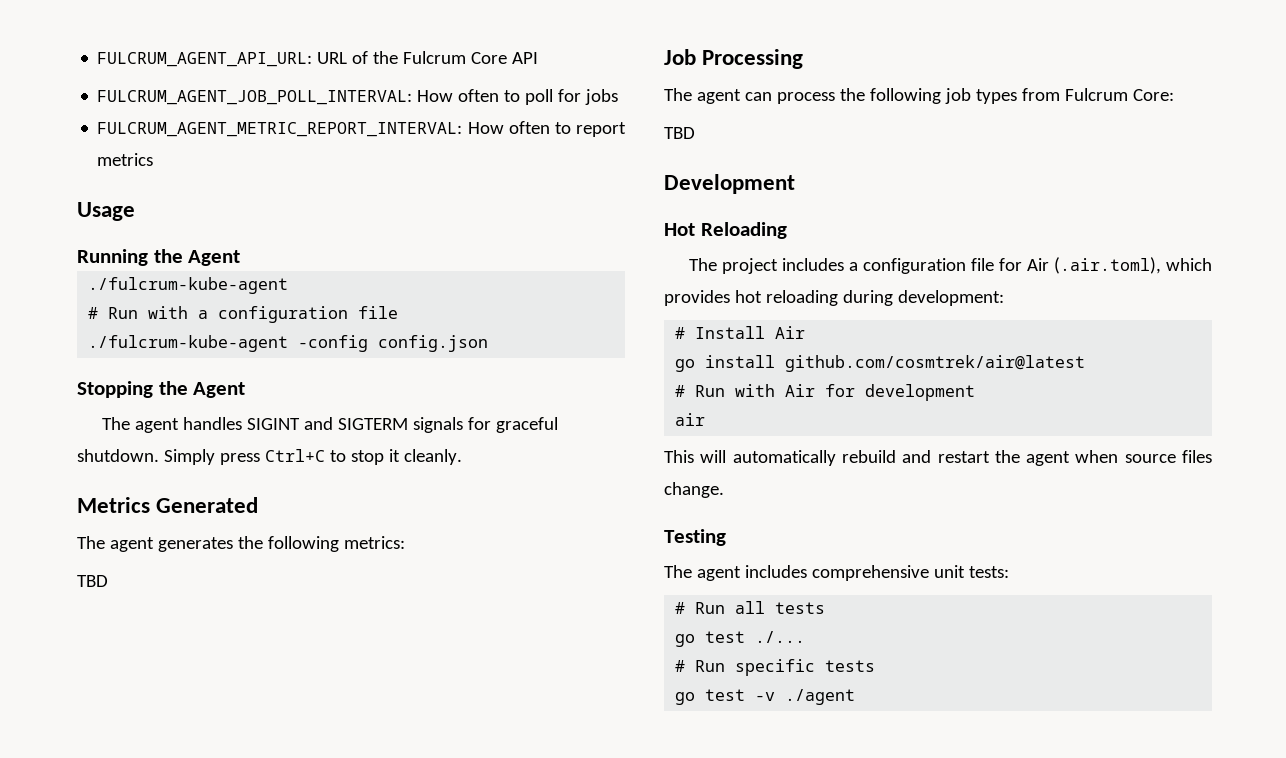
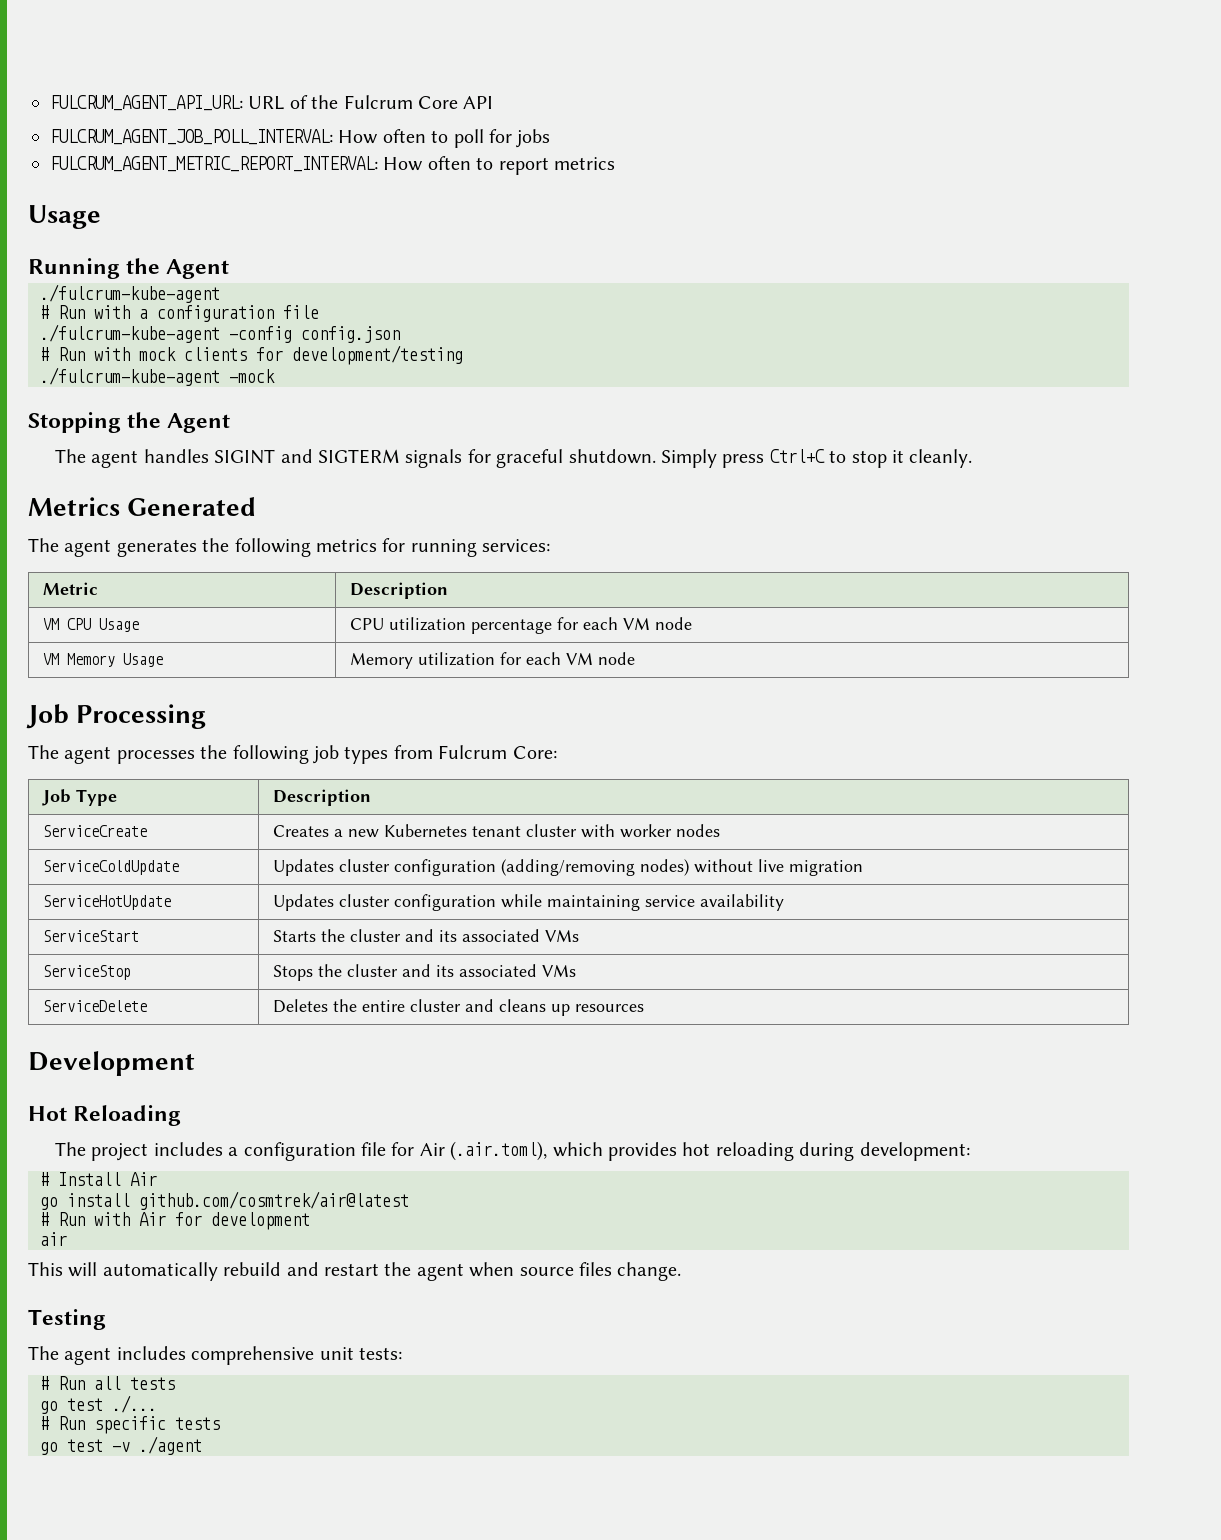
+ # Run with mock clients for development/testing
+ ./fulcrum-kube-agent -mock
- The agent generates the following metrics:
- TBD
+ The agent generates the following metrics for running services:
+ Metric | Description
+ VM CPU Usage | CPU utilization percentage for each VM node
+ VM Memory Usage | Memory utilization for each VM node
- The agent can process the following job types from Fulcrum Core:
- TBD
+ The agent processes the following job types from Fulcrum Core:
+ Job Type | Description
+ ServiceCreate | Creates a new Kubernetes tenant cluster with worker nodes
+ ServiceColdUpdate | Updates cluster configuration (adding/removing nodes) without live migration
+ ServiceHotUpdate | Updates cluster configuration while maintaining service availability
+ ServiceStart | Starts the cluster and its associated VMs
+ ServiceStop | Stops the cluster and its associated VMs
+ ServiceDelete | Deletes the entire cluster and cleans up resources

